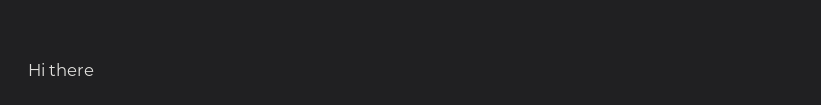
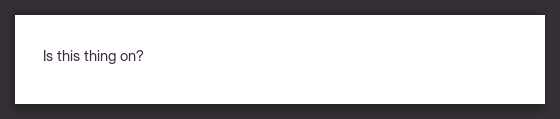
- Hi there
+ Is this thing on?

